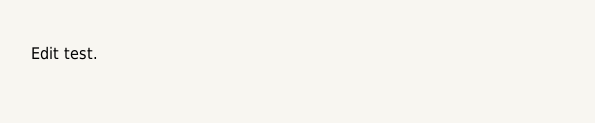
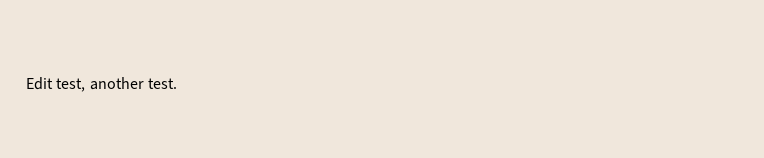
- Edit test.
+ Edit test, another test.

